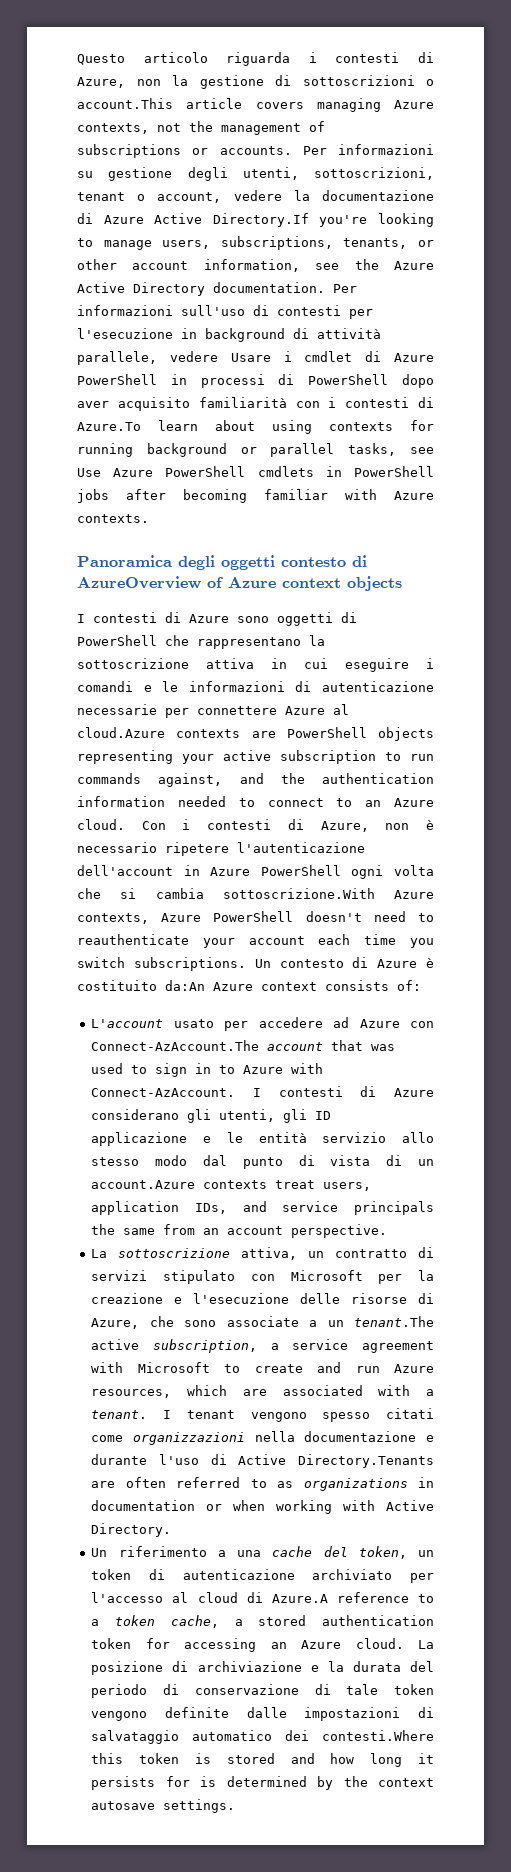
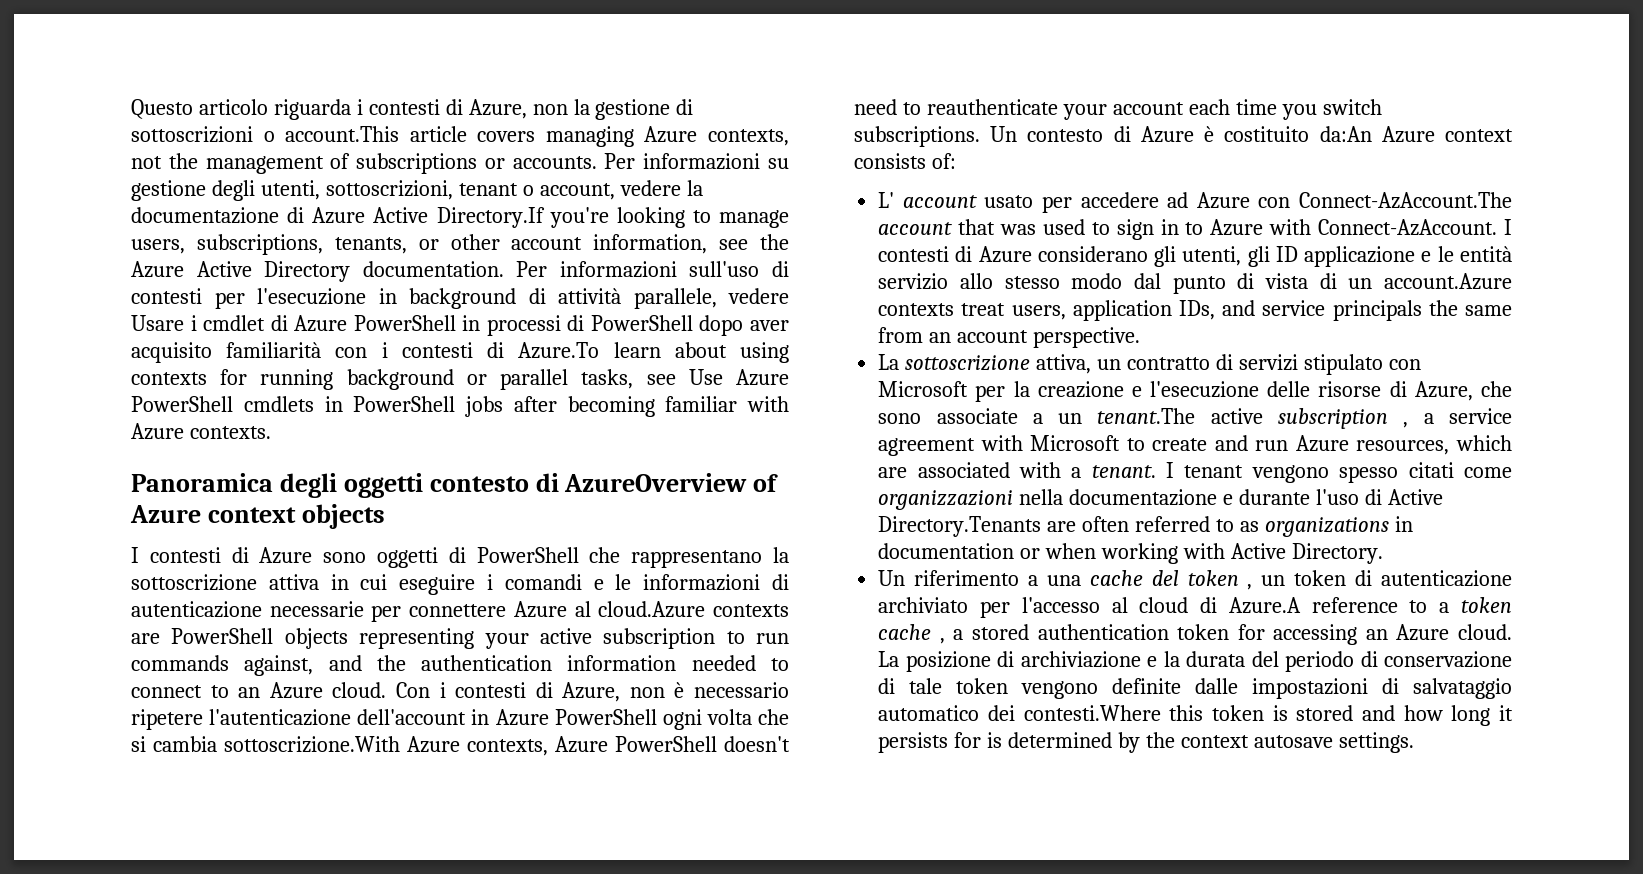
- L'account usato per accedere ad Azure con Connect-AzAccount.The account that was used to sign in to Azure with Connect-AzAccount.
+ L' account usato per accedere ad Azure con Connect-AzAccount.The account that was used to sign in to Azure with Connect-AzAccount.
- La sottoscrizione attiva, un contratto di servizi stipulato con Microsoft per la creazione e l'esecuzione delle risorse di Azure, che sono associate a un tenant.The active subscription, a service agreement with Microsoft to create and run Azure resources, which are associated with a tenant.
+ La sottoscrizione attiva, un contratto di servizi stipulato con Microsoft per la creazione e l'esecuzione delle risorse di Azure, che sono associate a un tenant.The active subscription , a service agreement with Microsoft to create and run Azure resources, which are associated with a tenant.
- Un riferimento a una cache del token, un token di autenticazione archiviato per l'accesso al cloud di Azure.A reference to a token cache, a stored authentication token for accessing an Azure cloud.
+ Un riferimento a una cache del token , un token di autenticazione archiviato per l'accesso al cloud di Azure.A reference to a token cache , a stored authentication token for accessing an Azure cloud.

